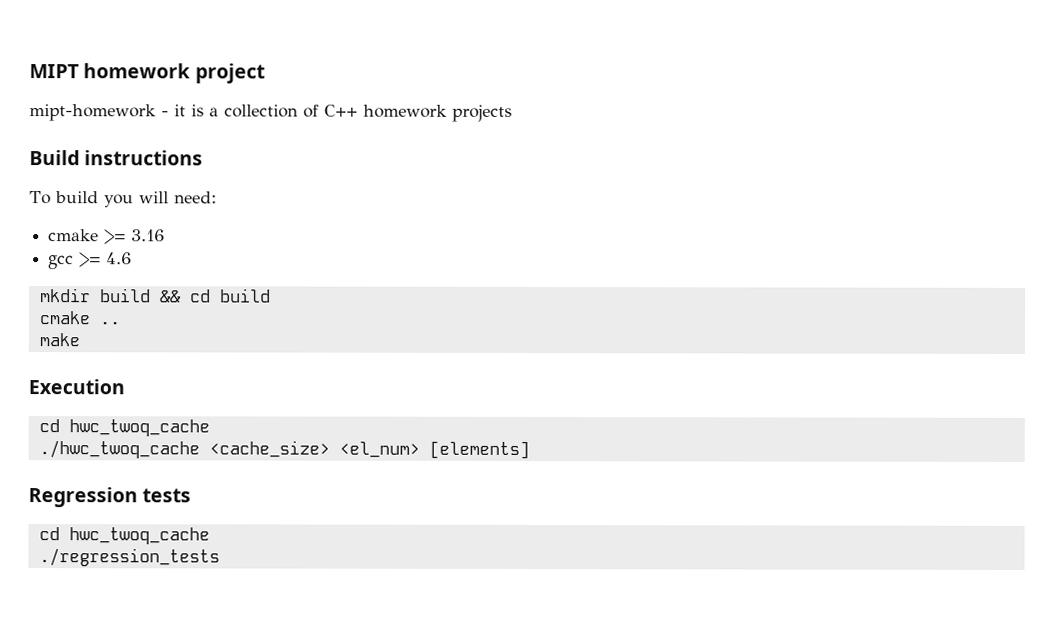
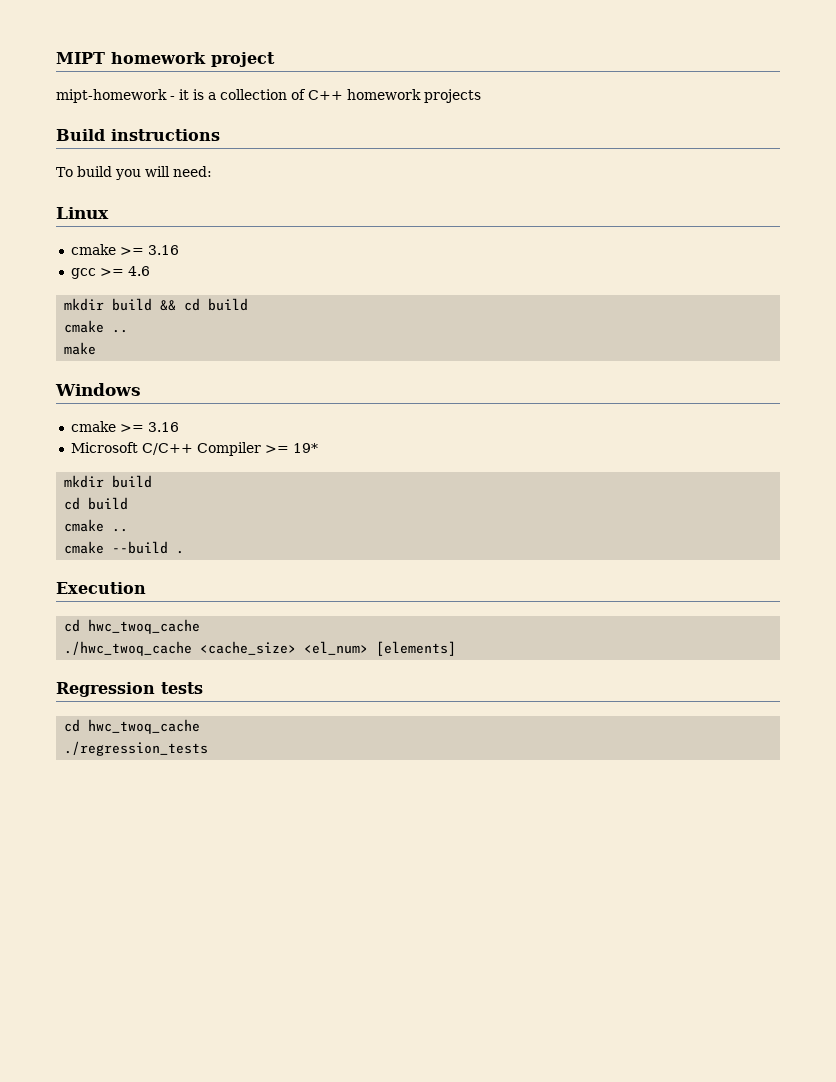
+ Linux
+ Windows
+ cmake >= 3.16
+ Microsoft C/C++ Compiler >= 19*
+ mkdir build
+ cd build
+ cmake ..
+ cmake --build .

